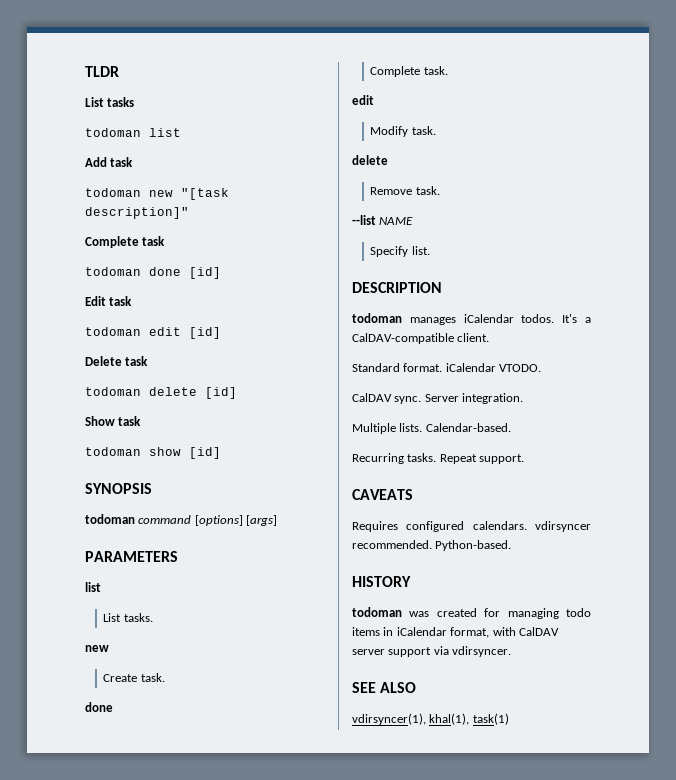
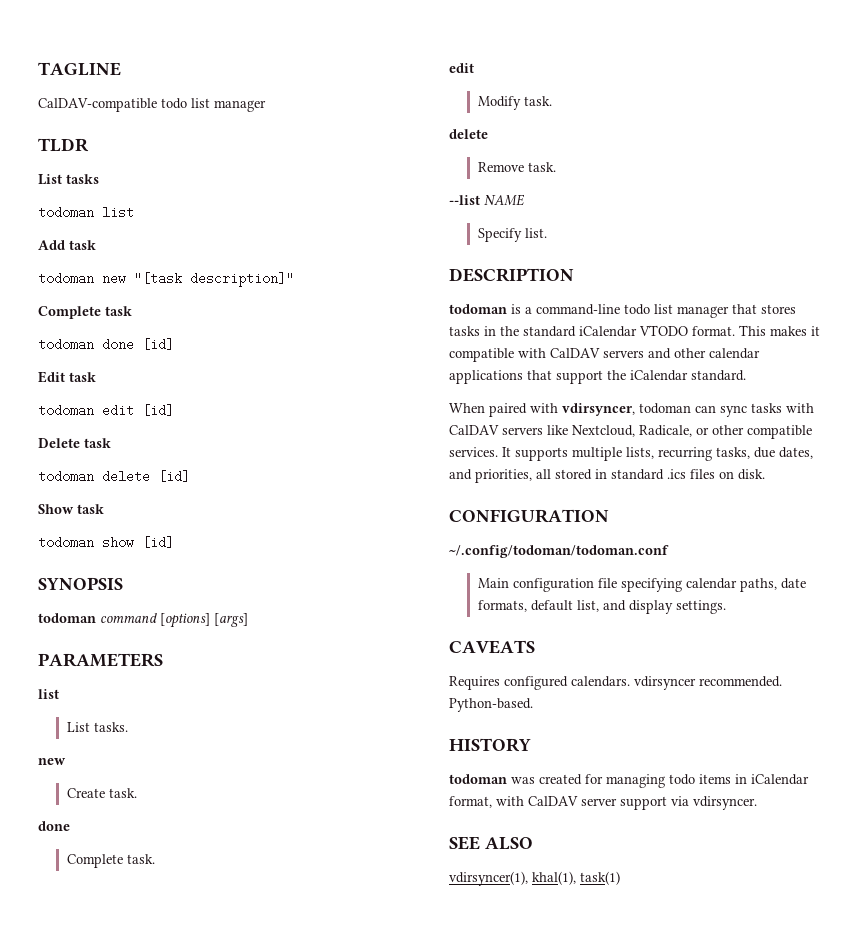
+ TAGLINE
+ CalDAV-compatible todo list manager
- todoman manages iCalendar todos. It's a CalDAV-compatible client.
- Standard format. iCalendar VTODO.
- CalDAV sync. Server integration.
- Multiple lists. Calendar-based.
- Recurring tasks. Repeat support.
+ todoman is a command-line todo list manager that stores tasks in the standard iCalendar VTODO format. This makes it compatible with CalDAV servers and other calendar applications that support the iCalendar standard.
+ When paired with vdirsyncer, todoman can sync tasks with CalDAV servers like Nextcloud, Radicale, or other compatible services. It supports multiple lists, recurring tasks, due dates, and priorities, all stored in standard .ics files on disk.
+ CONFIGURATION
+ ~/.config/todoman/todoman.conf
+ Main configuration file specifying calendar paths, date formats, default list, and display settings.

